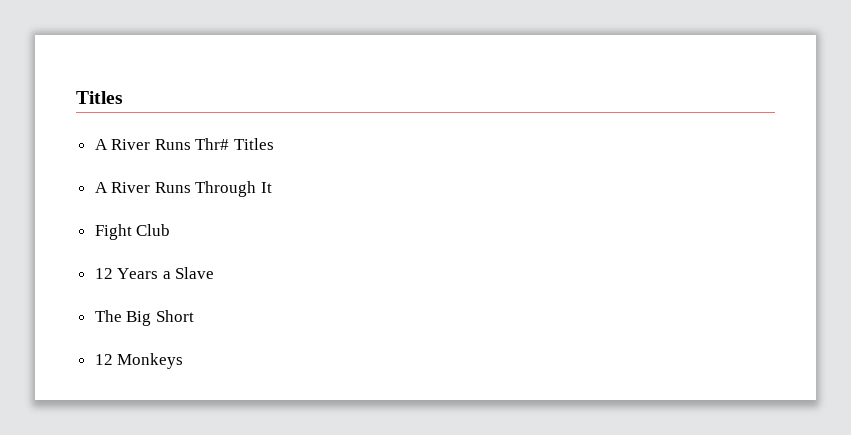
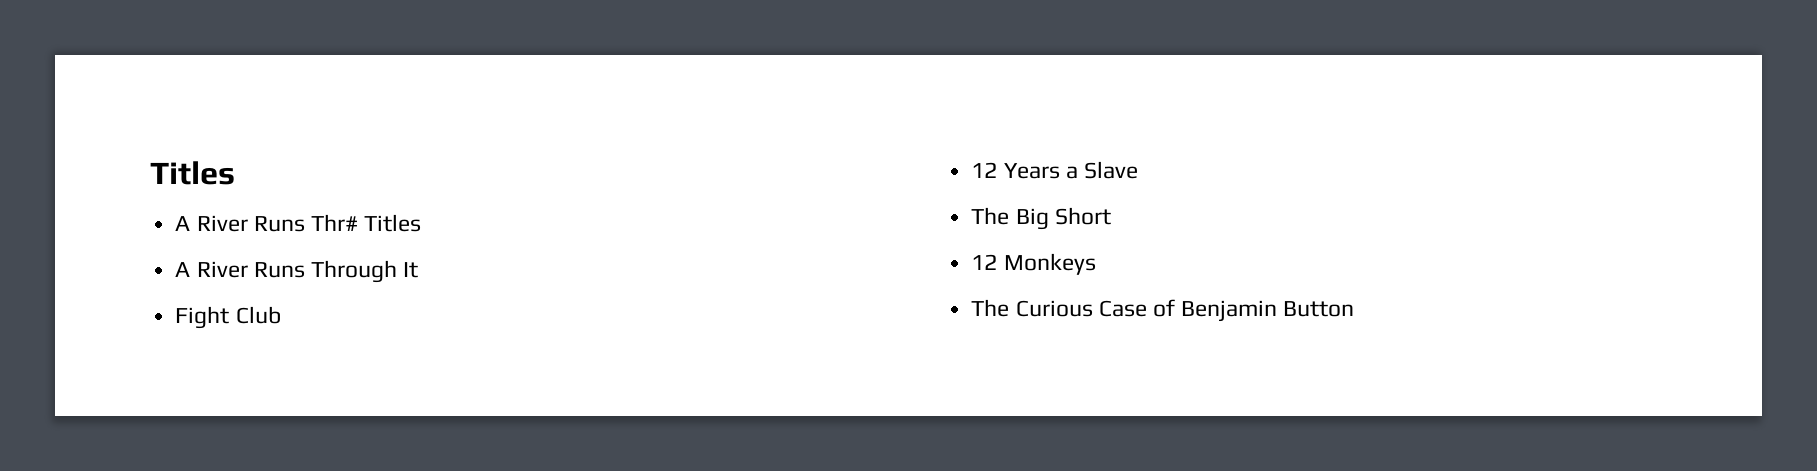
+ The Curious Case of Benjamin Button

